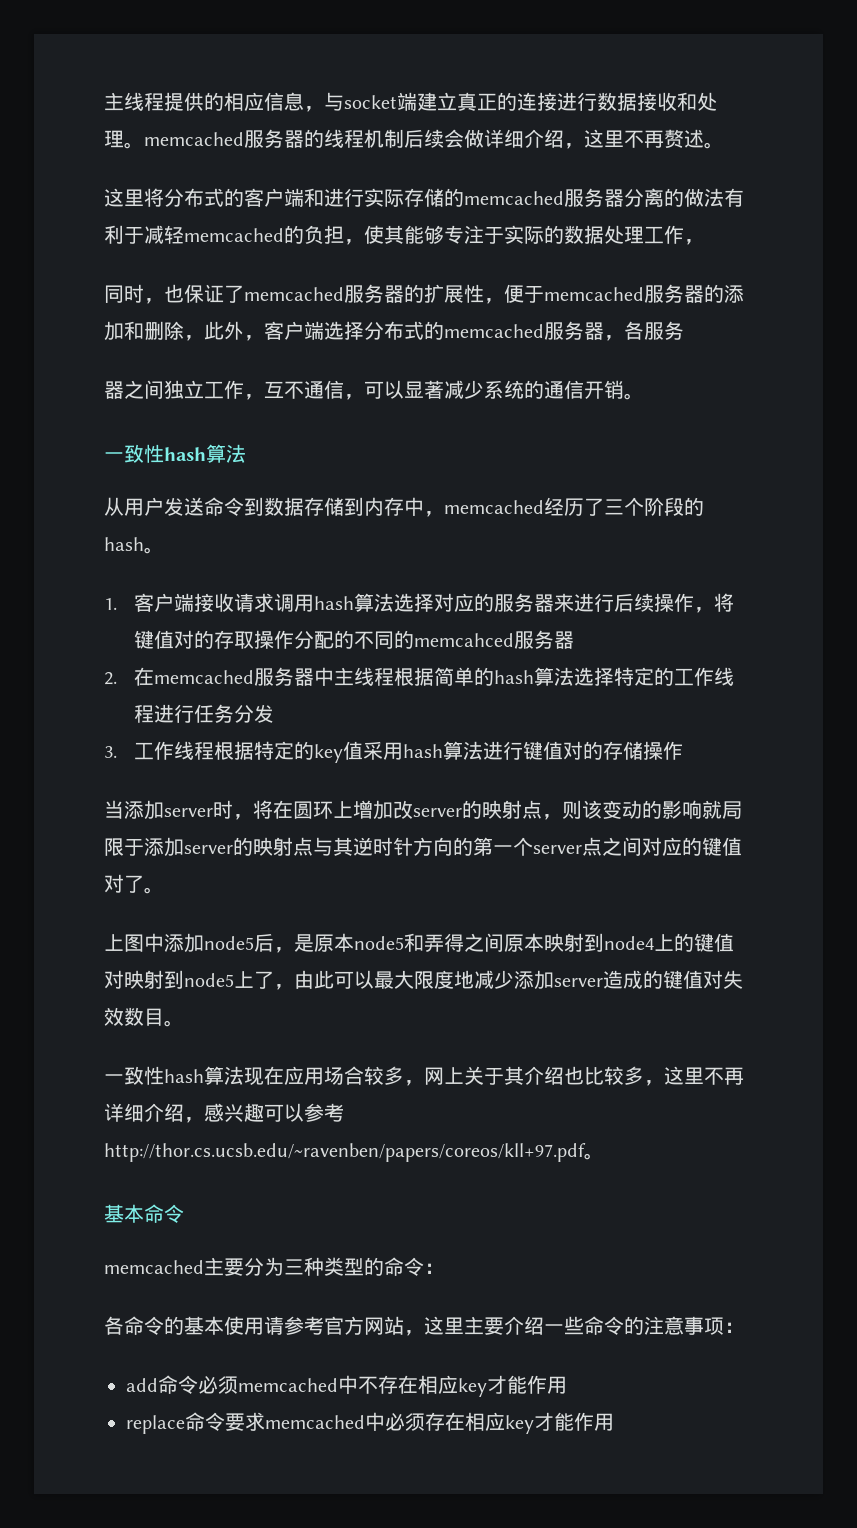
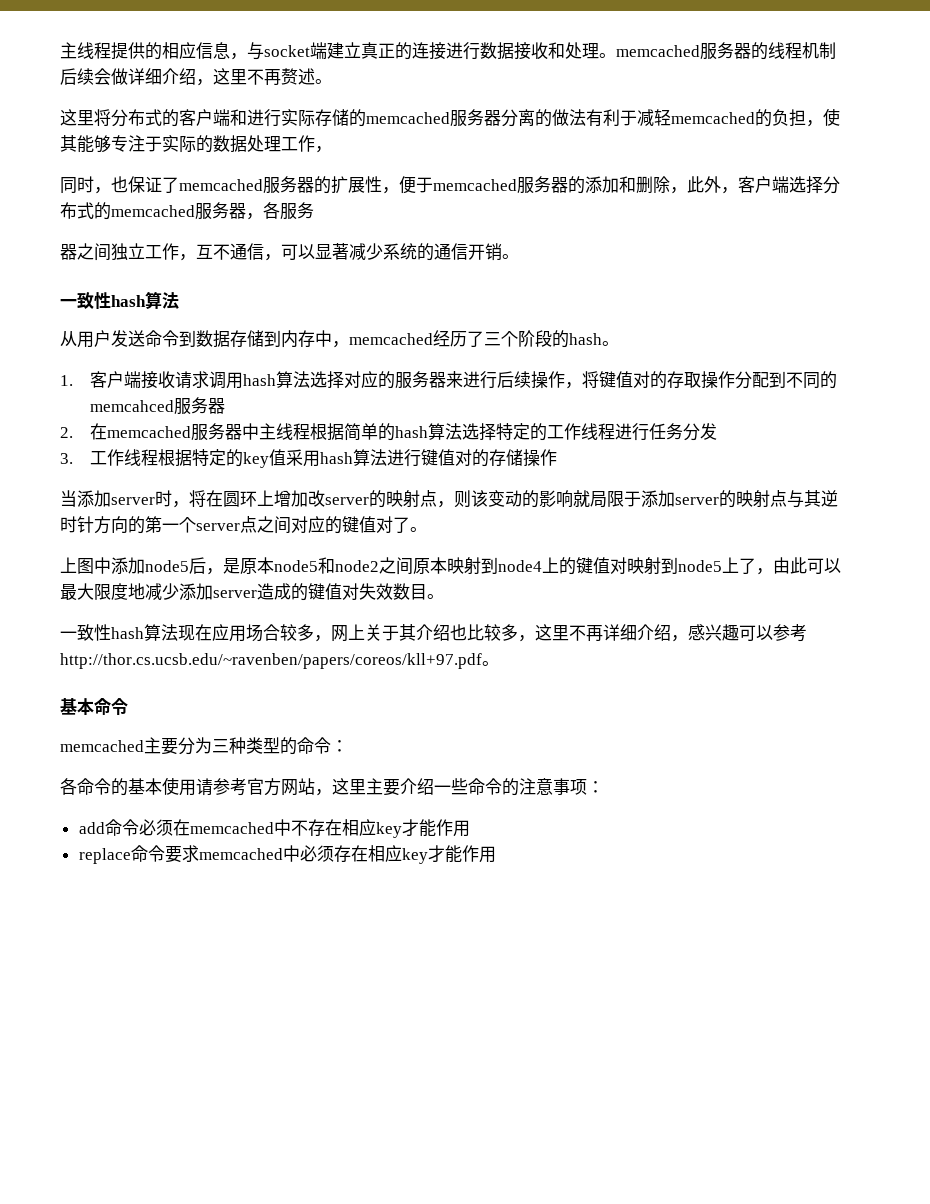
- 1.客户端接收请求调用hash算法选择对应的服务器来进行后续操作，将键值对的存取操作分配的不同的memcahced服务器
+ 1.客户端接收请求调用hash算法选择对应的服务器来进行后续操作，将键值对的存取操作分配到不同的memcahced服务器
- 上图中添加node5后，是原本node5和弄得之间原本映射到node4上的键值对映射到node5上了，由此可以最大限度地减少添加server造成的键值对失效数目。
+ 上图中添加node5后，是原本node5和node2之间原本映射到node4上的键值对映射到node5上了，由此可以最大限度地减少添加server造成的键值对失效数目。
- add命令必须memcached中不存在相应key才能作用
+ add命令必须在memcached中不存在相应key才能作用

